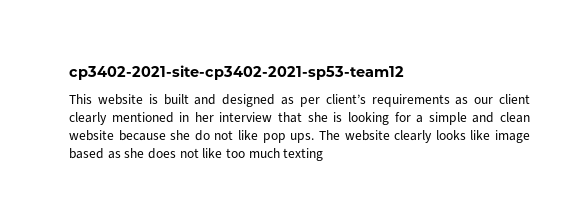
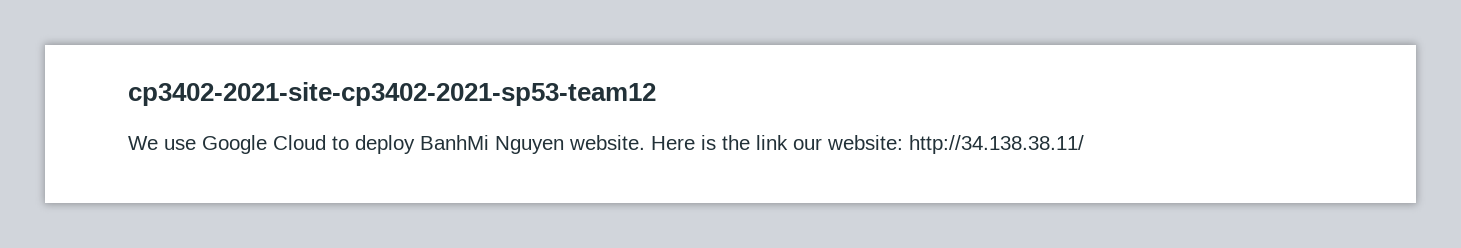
- This website is built and designed as per client’s requirements as our client clearly mentioned in her interview that she is looking for a simple and clean website because she do not like pop ups. The website clearly looks like image based as she does not like too much texting
+ We use Google Cloud to deploy BanhMi Nguyen website. Here is the link our website: http://34.138.38.11/

